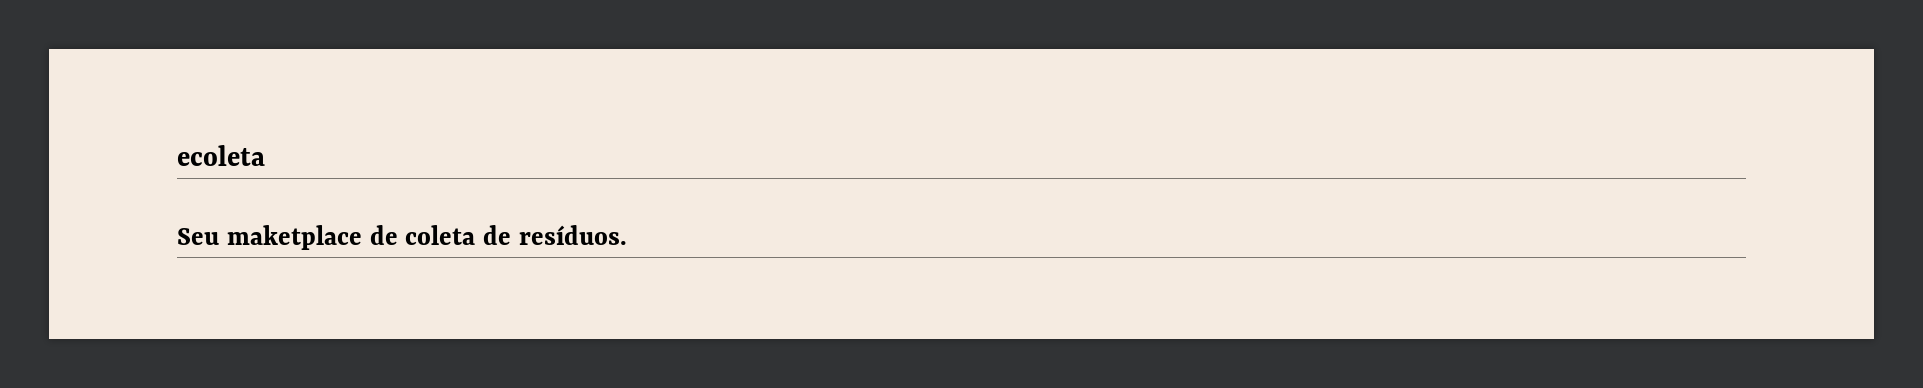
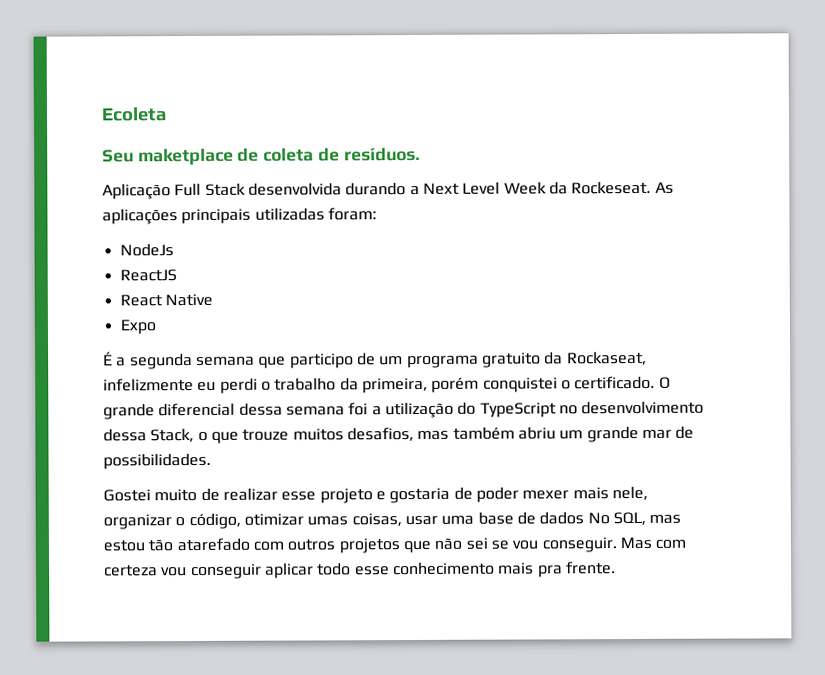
- ecoleta
+ Ecoleta
+ Aplicação Full Stack desenvolvida durando a Next Level Week da Rockeseat. As aplicações principais utilizadas foram:
+ NodeJs
+ ReactJS
+ React Native
+ Expo
+ É a segunda semana que participo de um programa gratuito da Rockaseat, infelizmente eu perdi o trabalho da primeira, porém conquistei o certificado. O grande diferencial dessa semana foi a utilização do TypeScript no desenvolvimento dessa Stack, o que trouze muitos desafios, mas também abriu um grande mar de possibilidades.
+ Gostei muito de realizar esse projeto e gostaria de poder mexer mais nele, organizar o código, otimizar umas coisas, usar uma base de dados No SQL, mas estou tão atarefado com outros projetos que não sei se vou conseguir. Mas com certeza vou conseguir aplicar todo esse conhecimento mais pra frente.

